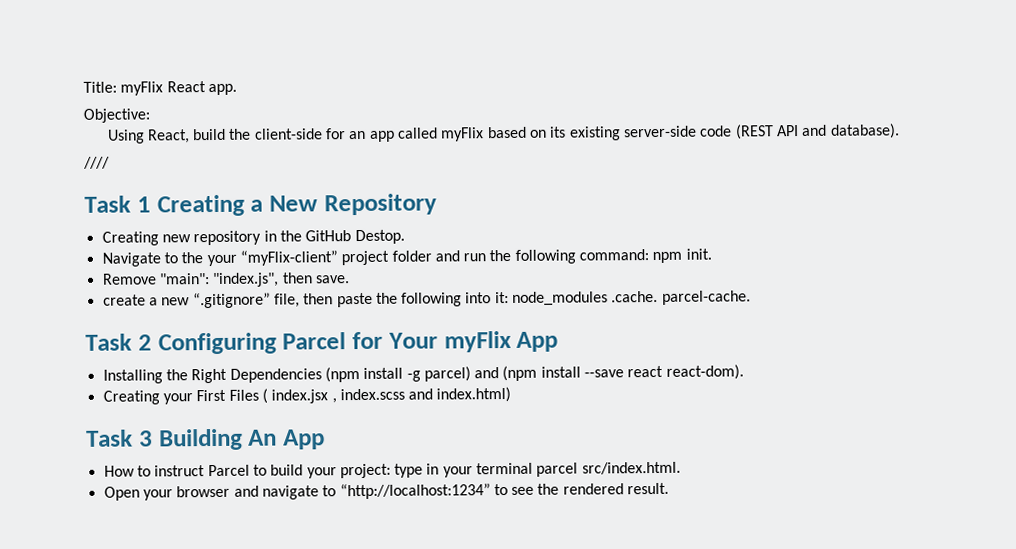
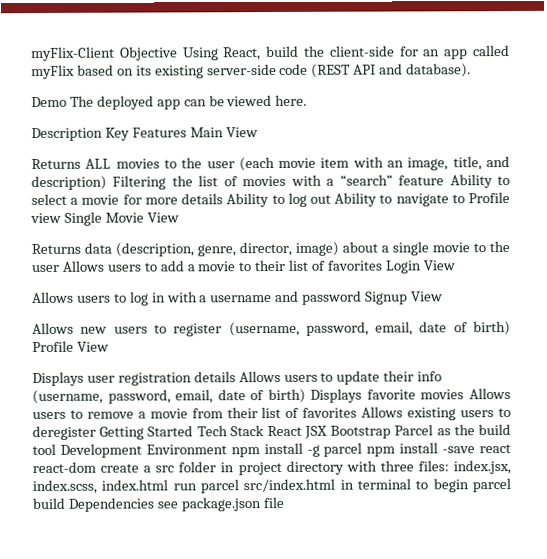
- Title: myFlix React app.
- Objective:
- Using React, build the client-side for an app called myFlix based on its existing server-side code (REST API and database).
+ myFlix-Client Objective Using React, build the client-side for an app called myFlix based on its existing server-side code (REST API and database).
- ////
- Task 1 Creating a New Repository
- Creating new repository in the GitHub Destop.
- Navigate to the your “myFlix-client” project folder and run the following command: npm init.
- Remove "main": "index.js", then save.
- create a new “.gitignore” file, then paste the following into it: node_modules .cache. parcel-cache.
- Task 2 Configuring Parcel for Your myFlix App
- Installing the Right Dependencies (npm install -g parcel) and (npm install --save react react-dom).
- Creating your First Files ( index.jsx , index.scss and index.html)
- Task 3 Building An App
- How to instruct Parcel to build your project: type in your terminal parcel src/index.html.
- Open your browser and navigate to “http://localhost:1234” to see the rendered result.
+ Demo The deployed app can be viewed here.
+ Description Key Features Main View
+ Returns ALL movies to the user (each movie item with an image, title, and description) Filtering the list of movies with a “search” feature Ability to select a movie for more details Ability to log out Ability to navigate to Profile view Single Movie View
+ Returns data (description, genre, director, image) about a single movie to the user Allows users to add a movie to their list of favorites Login View
+ Allows users to log in with a username and password Signup View
+ Allows new users to register (username, password, email, date of birth) Profile View
+ Displays user registration details Allows users to update their info (username, password, email, date of birth) Displays favorite movies Allows users to remove a movie from their list of favorites Allows existing users to deregister Getting Started Tech Stack React JSX Bootstrap Parcel as the build tool Development Environment npm install -g parcel npm install -save react react-dom create a src folder in project directory with three files: index.jsx, index.scss, index.html run parcel src/index.html in terminal to begin parcel build Dependencies see package.json file

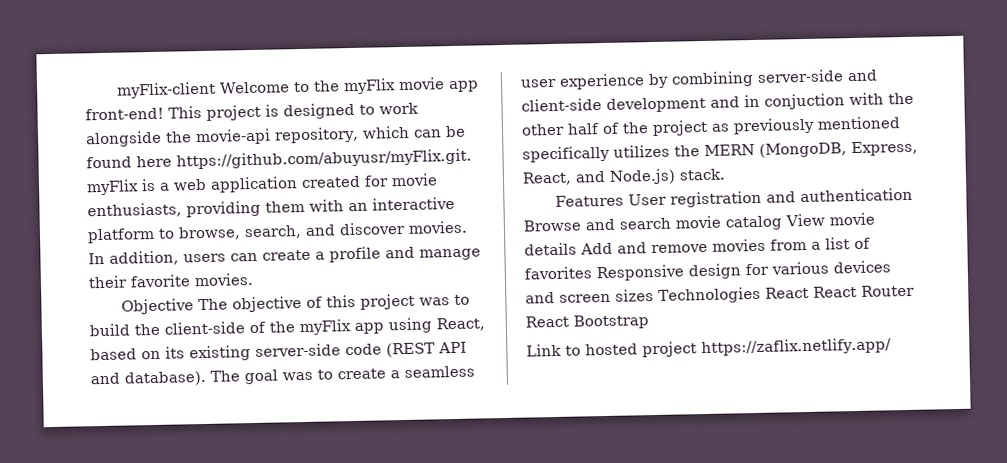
- myFlix-Client Objective Using React, build the client-side for an app called myFlix based on its existing server-side code (REST API and database).
- Demo The deployed app can be viewed here.
- Description Key Features Main View
- Returns ALL movies to the user (each movie item with an image, title, and description) Filtering the list of movies with a “search” feature Ability to select a movie for more details Ability to log out Ability to navigate to Profile view Single Movie View
- Returns data (description, genre, director, image) about a single movie to the user Allows users to add a movie to their list of favorites Login View
- Allows users to log in with a username and password Signup View
- Allows new users to register (username, password, email, date of birth) Profile View
- Displays user registration details Allows users to update their info (username, password, email, date of birth) Displays favorite movies Allows users to remove a movie from their list of favorites Allows existing users to deregister Getting Started Tech Stack React JSX Bootstrap Parcel as the build tool Development Environment npm install -g parcel npm install -save react react-dom create a src folder in project directory with three files: index.jsx, index.scss, index.html run parcel src/index.html in terminal to begin parcel build Dependencies see package.json file
+ myFlix-client Welcome to the myFlix movie app front-end! This project is designed to work alongside the movie-api repository, which can be found here https://github.com/abuyusr/myFlix.git. myFlix is a web application created for movie enthusiasts, providing them with an interactive platform to browse, search, and discover movies. In addition, users can create a profile and manage their favorite movies.
+ Objective The objective of this project was to build the client-side of the myFlix app using React, based on its existing server-side code (REST API and database). The goal was to create a seamless user experience by combining server-side and client-side development and in conjuction with the other half of the project as previously mentioned specifically utilizes the MERN (MongoDB, Express, React, and Node.js) stack.
+ Features User registration and authentication Browse and search movie catalog View movie details Add and remove movies from a list of favorites Responsive design for various devices and screen sizes Technologies React React Router React Bootstrap
+ Link to hosted project https://zaflix.netlify.app/

